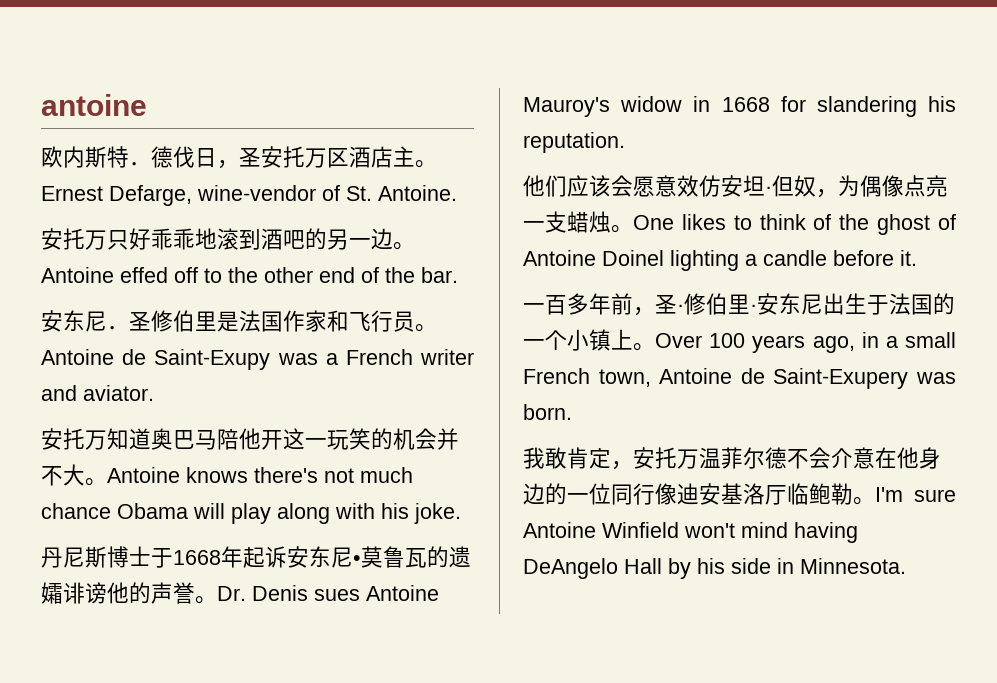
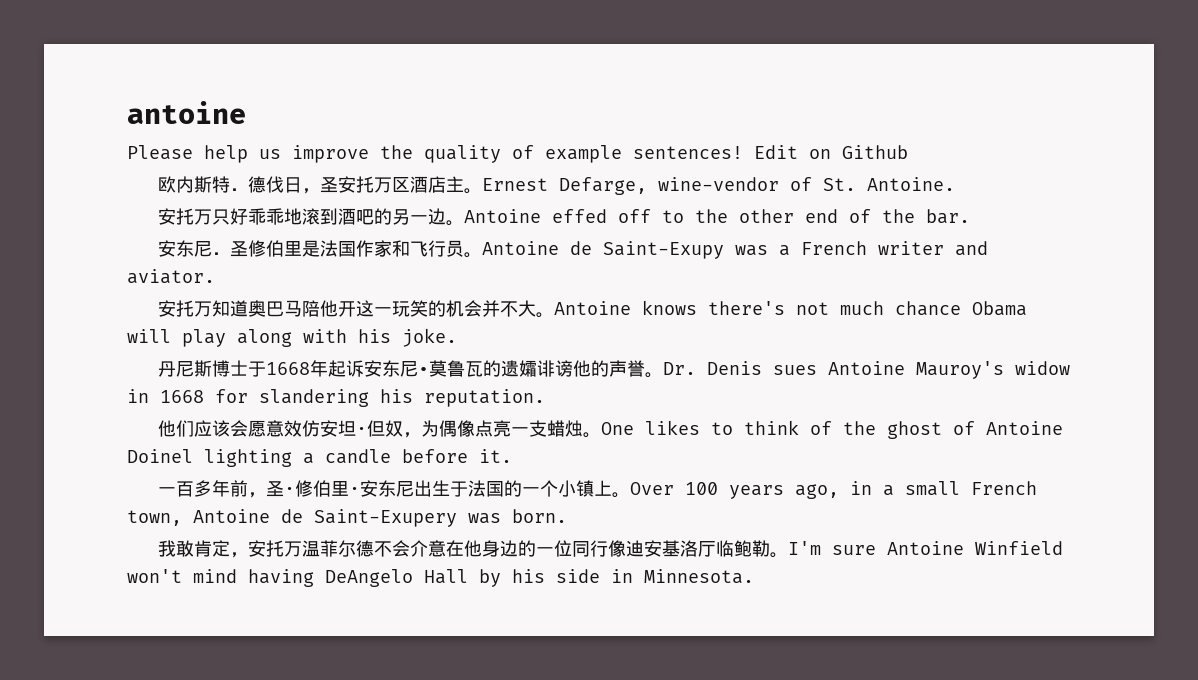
+ Please help us improve the quality of example sentences! Edit on Github

